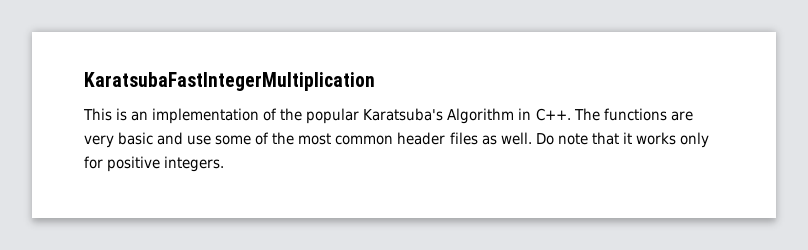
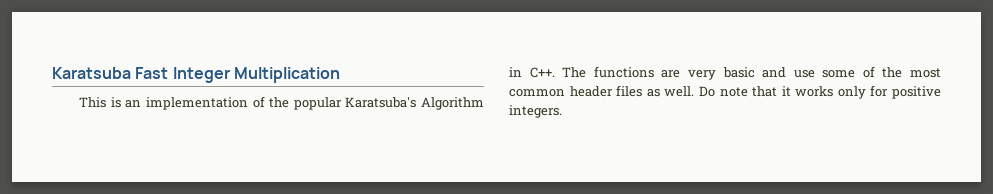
- KaratsubaFastIntegerMultiplication
+ Karatsuba Fast Integer Multiplication

